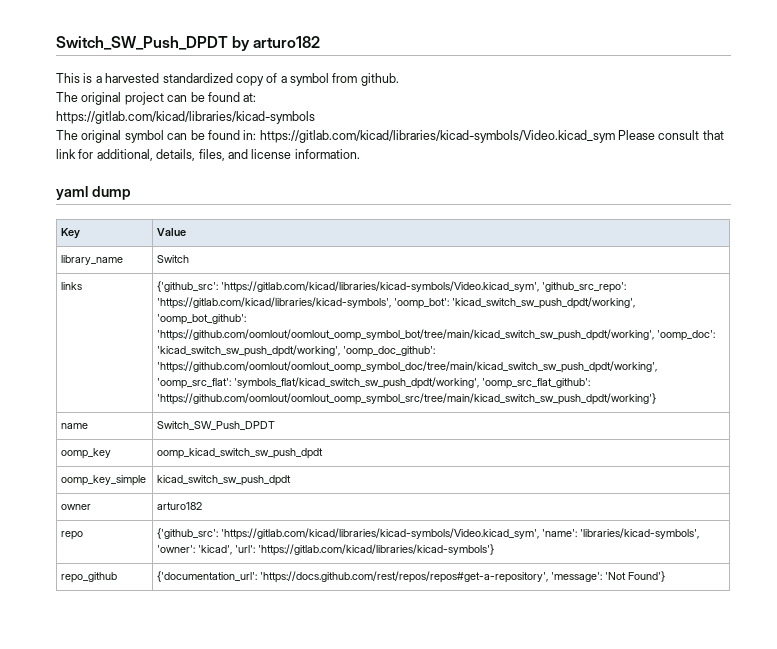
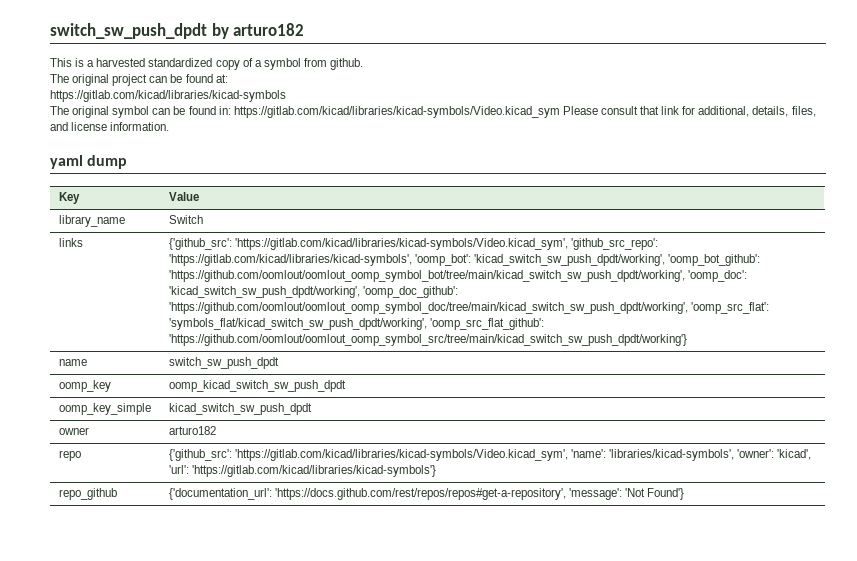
- Switch_SW_Push_DPDT by arturo182
+ switch_sw_push_dpdt by arturo182
- name | Switch_SW_Push_DPDT
+ name | switch_sw_push_dpdt

